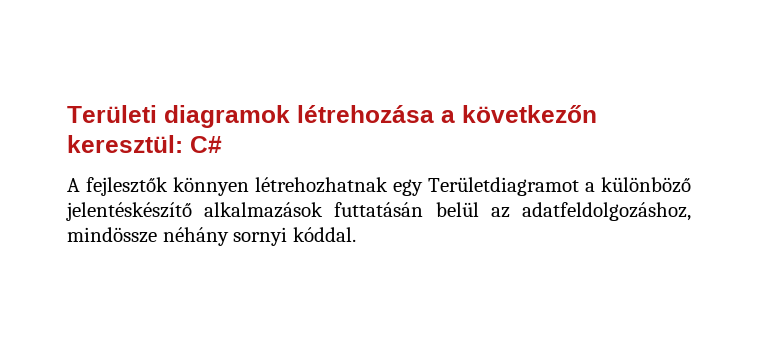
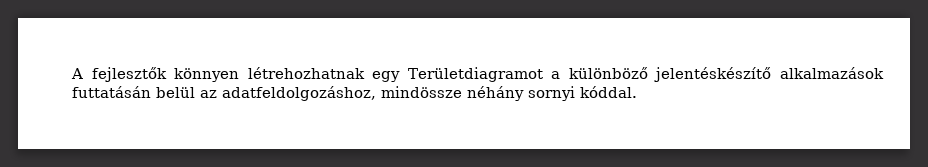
- Területi diagramok létrehozása a következőn keresztül: C#

